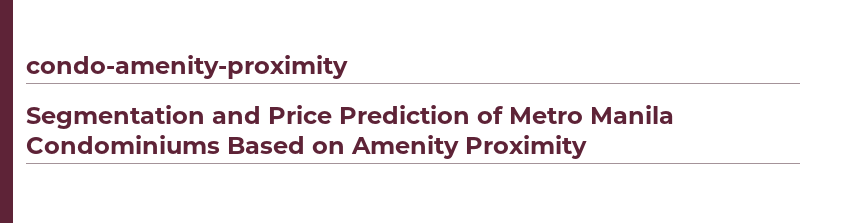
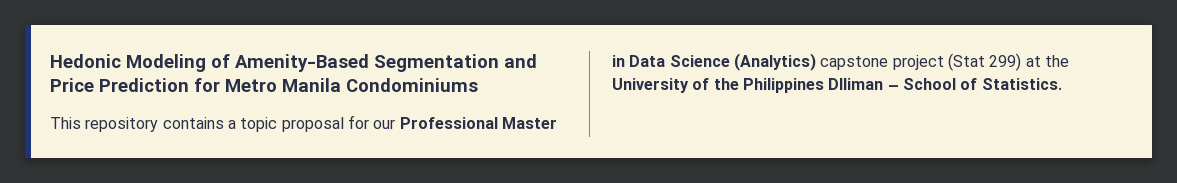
- condo-amenity-proximity
- Segmentation and Price Prediction of Metro Manila Condominiums Based on Amenity Proximity
+ Hedonic Modeling of Amenity-Based Segmentation and Price Prediction for Metro Manila Condominiums
+ This repository contains a topic proposal for our Professional Master in Data Science (Analytics) capstone project (Stat 299) at the University of the Philippines DIliman – School of Statistics.

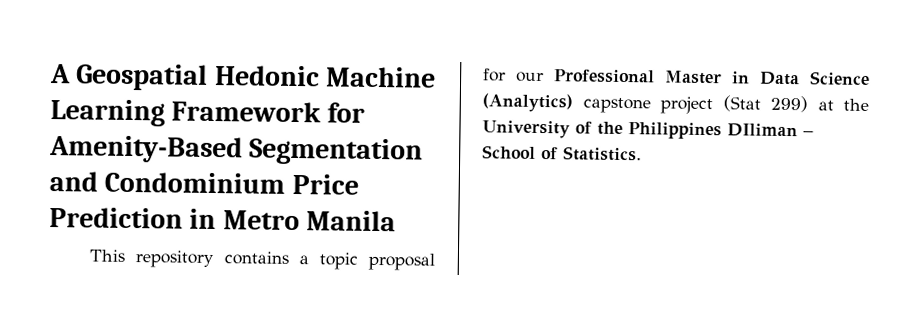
- Hedonic Modeling of Amenity-Based Segmentation and Price Prediction for Metro Manila Condominiums
+ A Geospatial Hedonic Machine Learning Framework for Amenity-Based Segmentation and Condominium Price Prediction in Metro Manila

